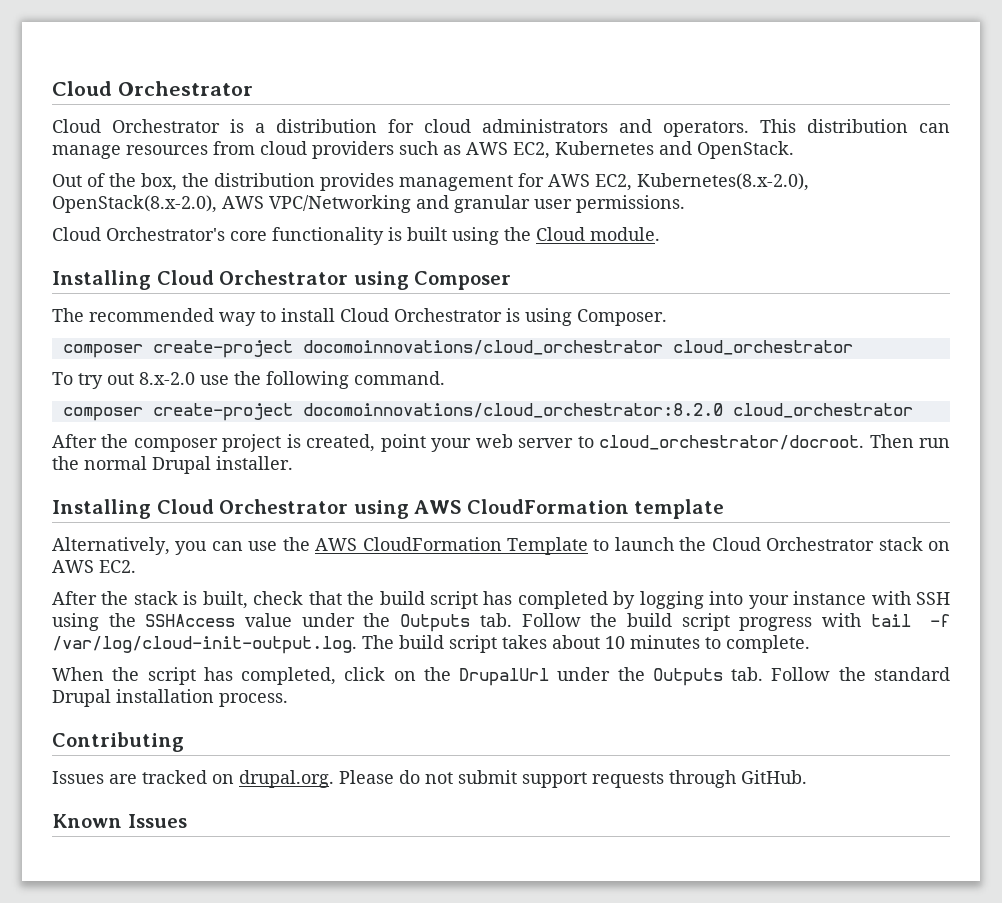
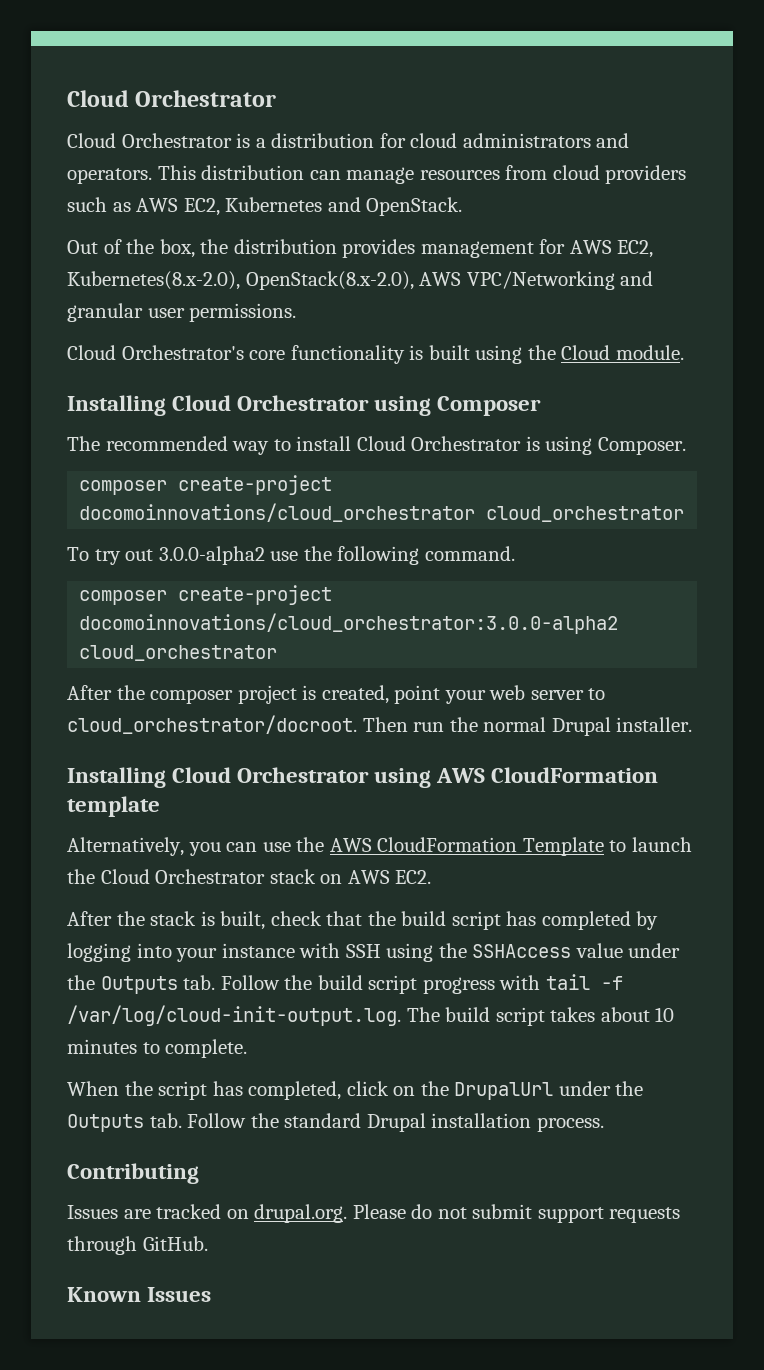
- To try out 8.x-2.0 use the following command.
+ To try out 3.0.0-alpha2 use the following command.
- composer create-project docomoinnovations/cloud_orchestrator:8.2.0 cloud_orchestrator
+ composer create-project docomoinnovations/cloud_orchestrator:3.0.0-alpha2 cloud_orchestrator

